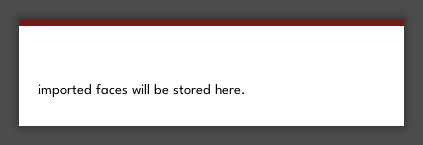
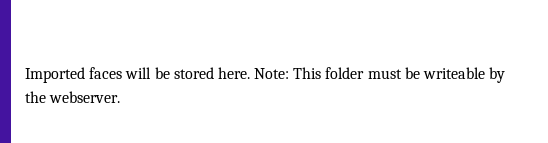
- imported faces will be stored here.
+ Imported faces will be stored here.
+ Note: This folder must be writeable by the webserver.

